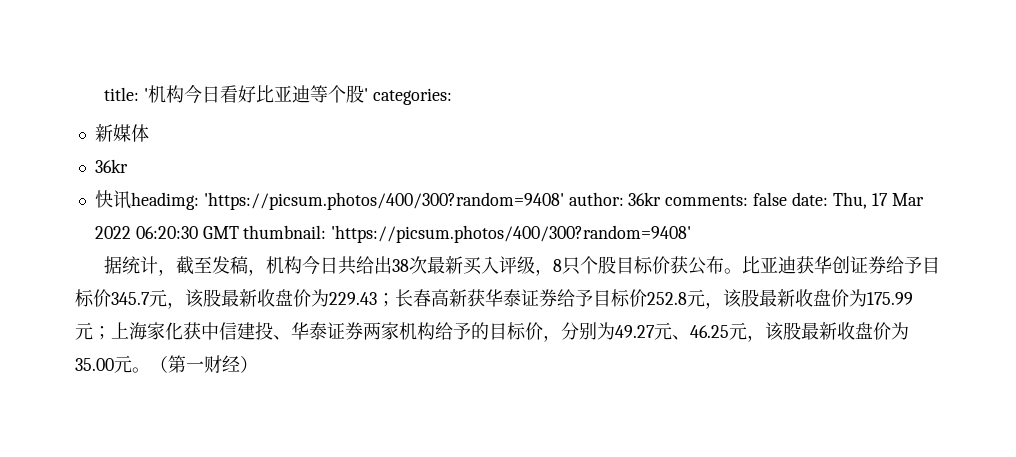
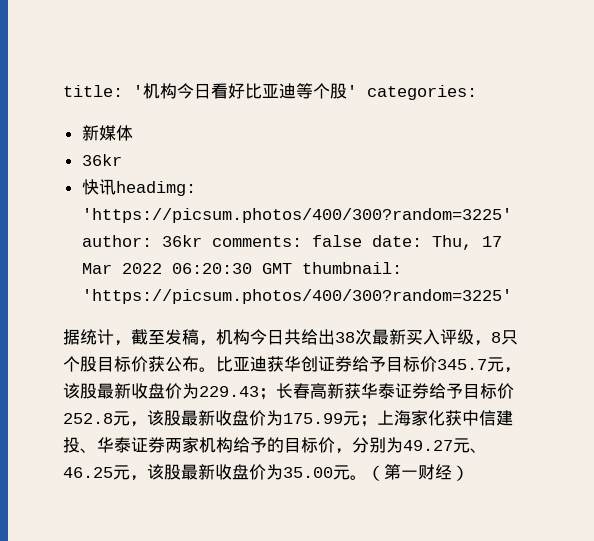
- 快讯headimg: 'https://picsum.photos/400/300?random=9408' author: 36kr comments: false date: Thu, 17 Mar 2022 06:20:30 GMT thumbnail: 'https://picsum.photos/400/300?random=9408'
+ 快讯headimg: 'https://picsum.photos/400/300?random=3225' author: 36kr comments: false date: Thu, 17 Mar 2022 06:20:30 GMT thumbnail: 'https://picsum.photos/400/300?random=3225'

